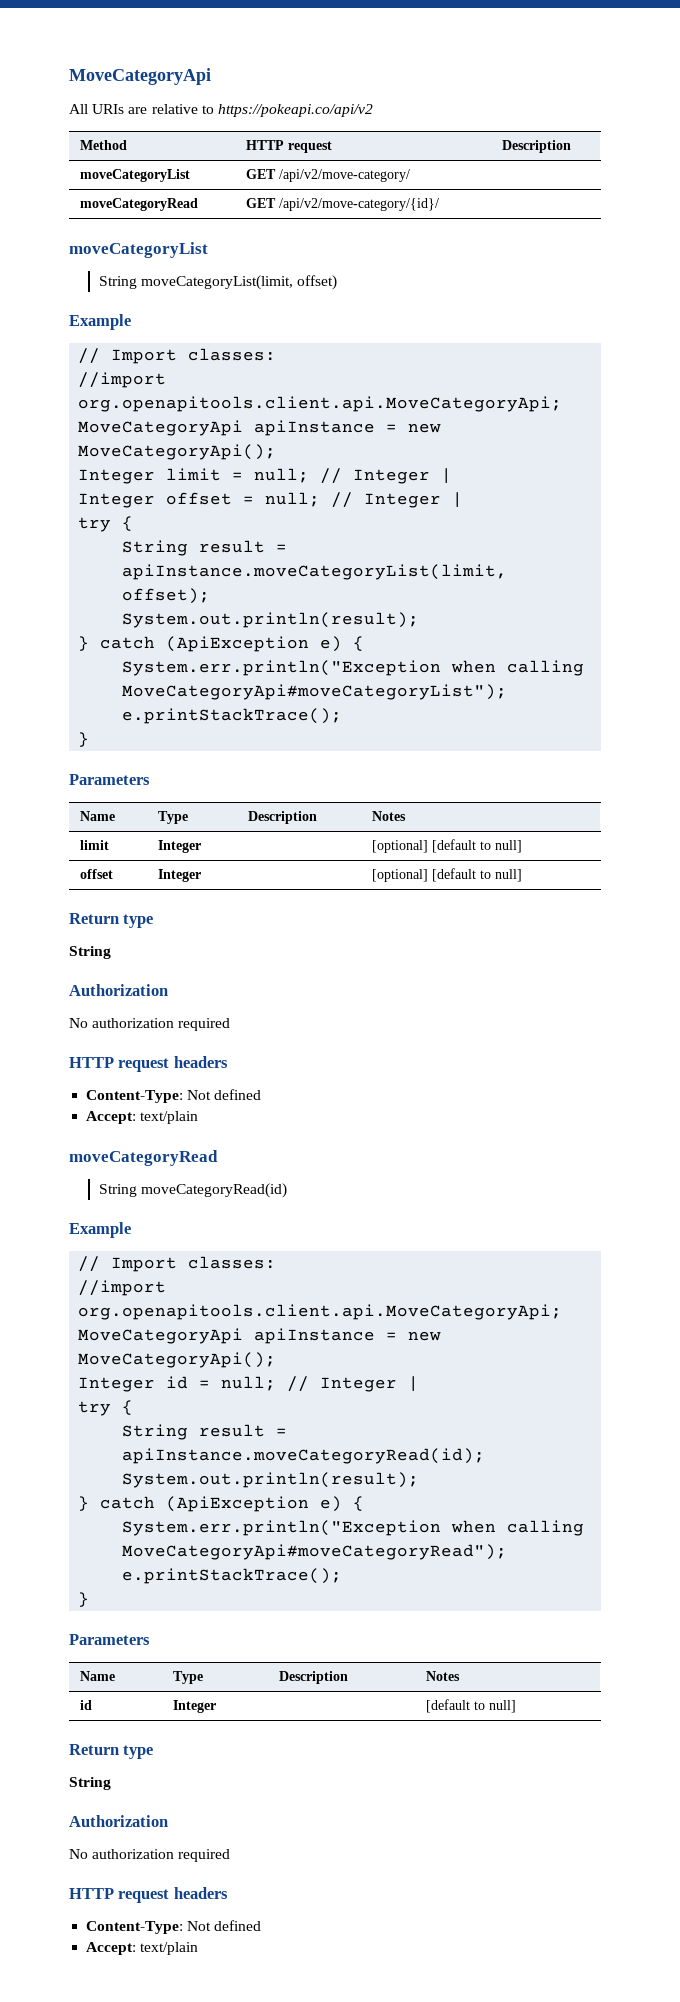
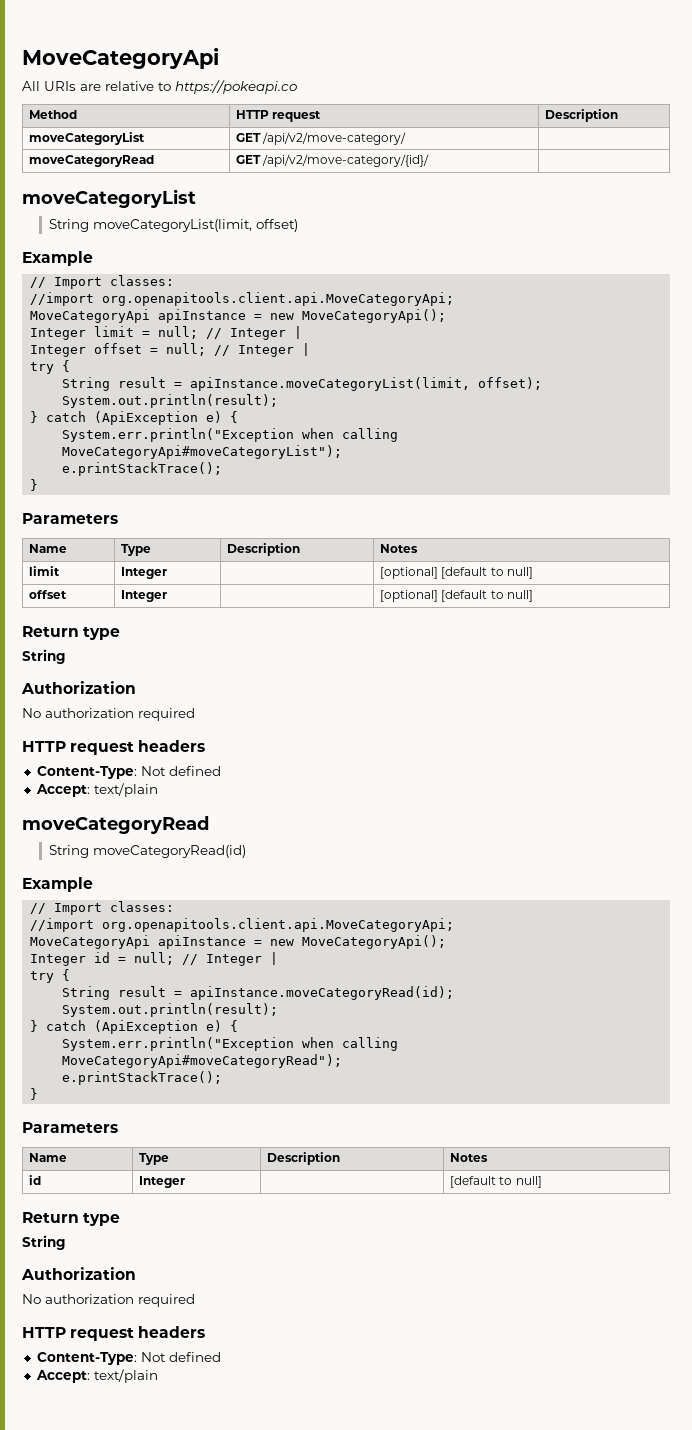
- All URIs are relative to https://pokeapi.co/api/v2
+ All URIs are relative to https://pokeapi.co

